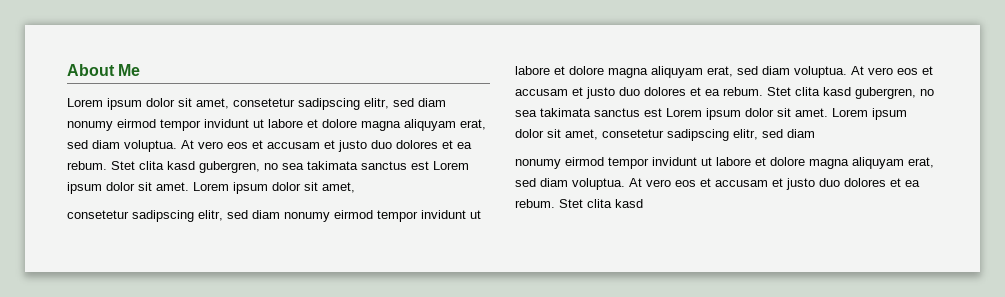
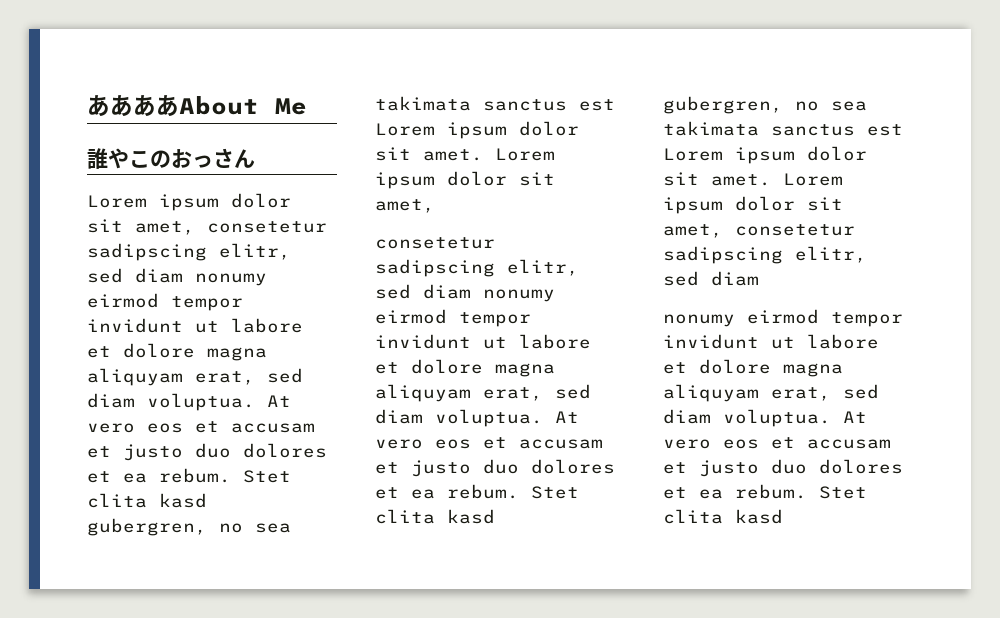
- About Me
+ ああああAbout Me
+ 誰やこのおっさん

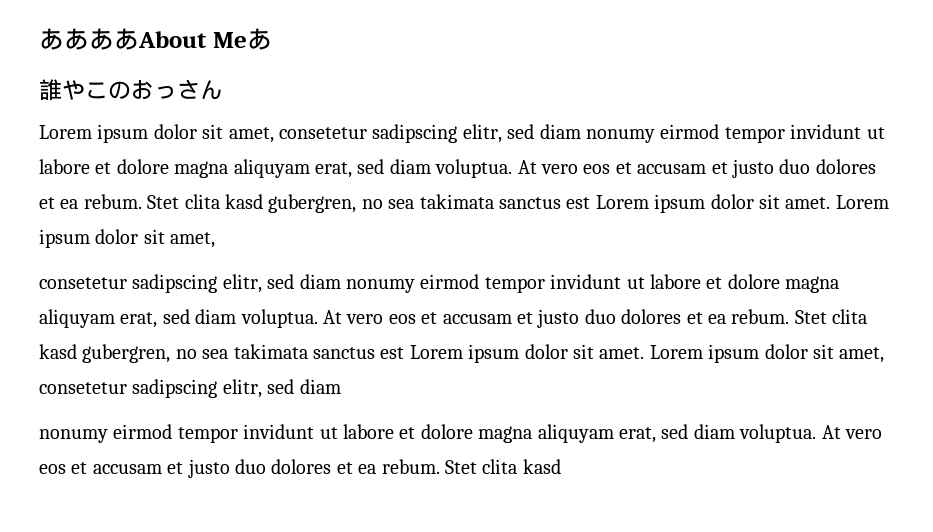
- ああああAbout Me
+ ああああAbout Meあ

